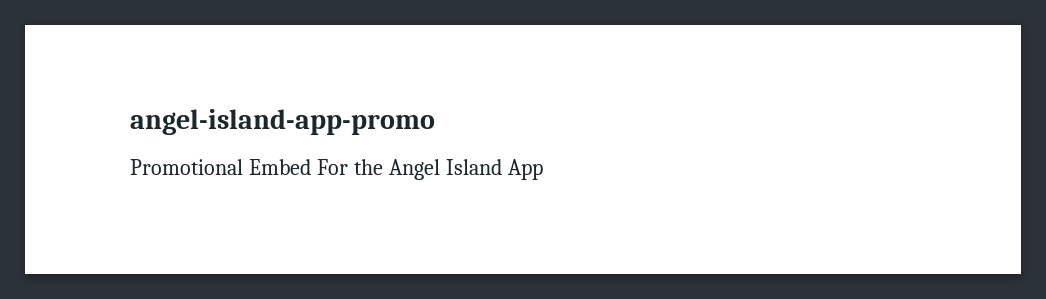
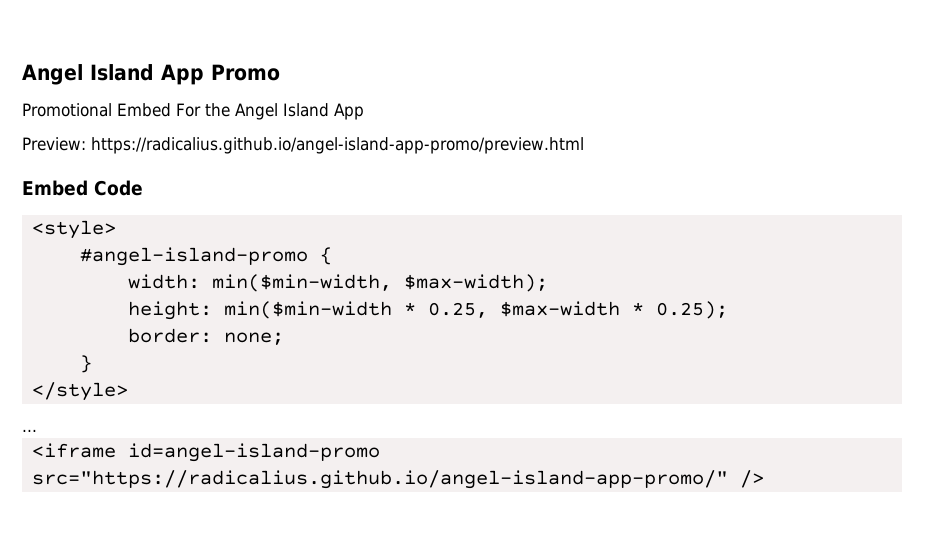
- angel-island-app-promo
+ Angel Island App Promo
+ Preview: https://radicalius.github.io/angel-island-app-promo/preview.html
+ Embed Code
+ <style>
+ #angel-island-promo {
+ width: min($min-width, $max-width);
+ height: min($min-width * 0.25, $max-width * 0.25);
+ border: none;
+ }
+ </style>
+ ...
+ <iframe id=angel-island-promo src="https://radicalius.github.io/angel-island-app-promo/" />

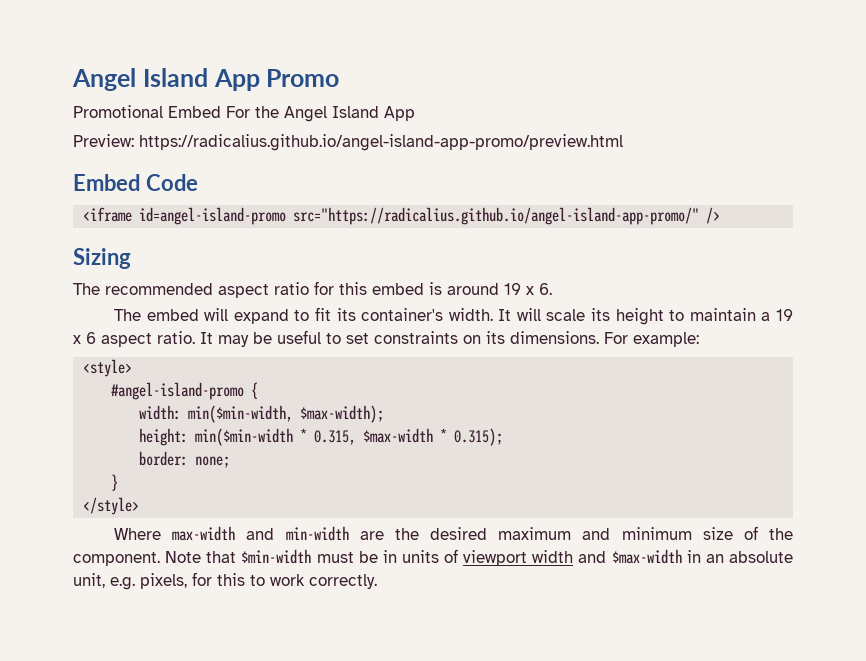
+ <iframe id=angel-island-promo src="https://radicalius.github.io/angel-island-app-promo/" />
+ Sizing
+ The recommended aspect ratio for this embed is around 19 x 6.
+ The embed will expand to fit its container's width. It will scale its height to maintain a 19 x 6 aspect ratio. It may be useful to set constraints on its dimensions. For example:
- height: min($min-width * 0.25, $max-width * 0.25);
+ height: min($min-width * 0.315, $max-width * 0.315);
- ...
- <iframe id=angel-island-promo src="https://radicalius.github.io/angel-island-app-promo/" />
+ Where max-width and min-width are the desired maximum and minimum size of the component. Note that $min-width must be in units of viewport width and $max-width in an absolute unit, e.g. pixels, for this to work correctly.

